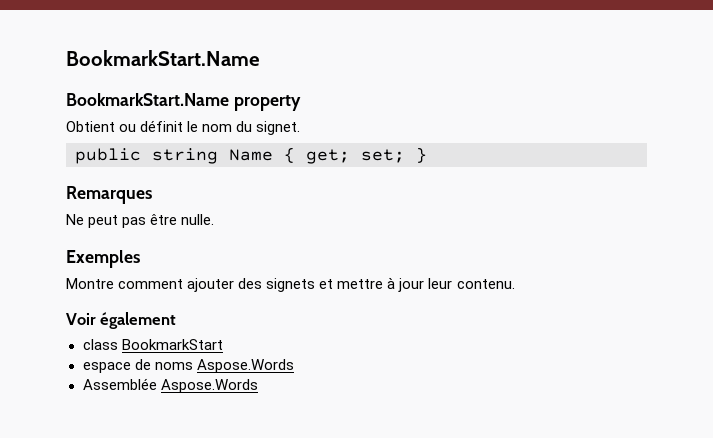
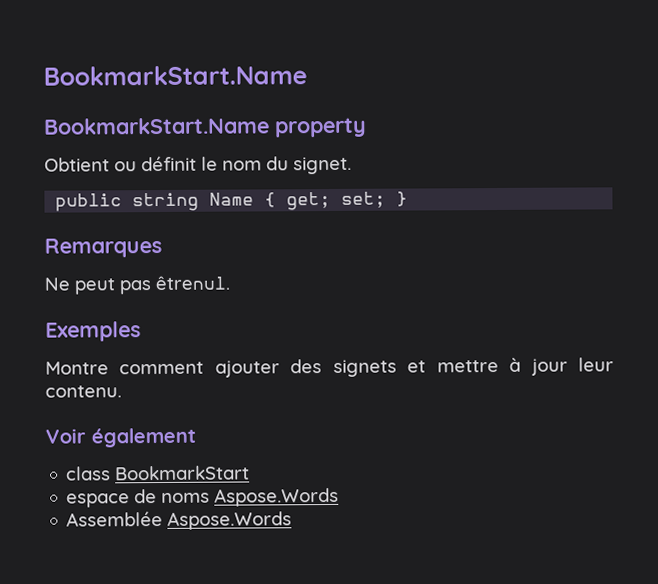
- Ne peut pas être nulle.
+ Ne peut pas êtrenul.

